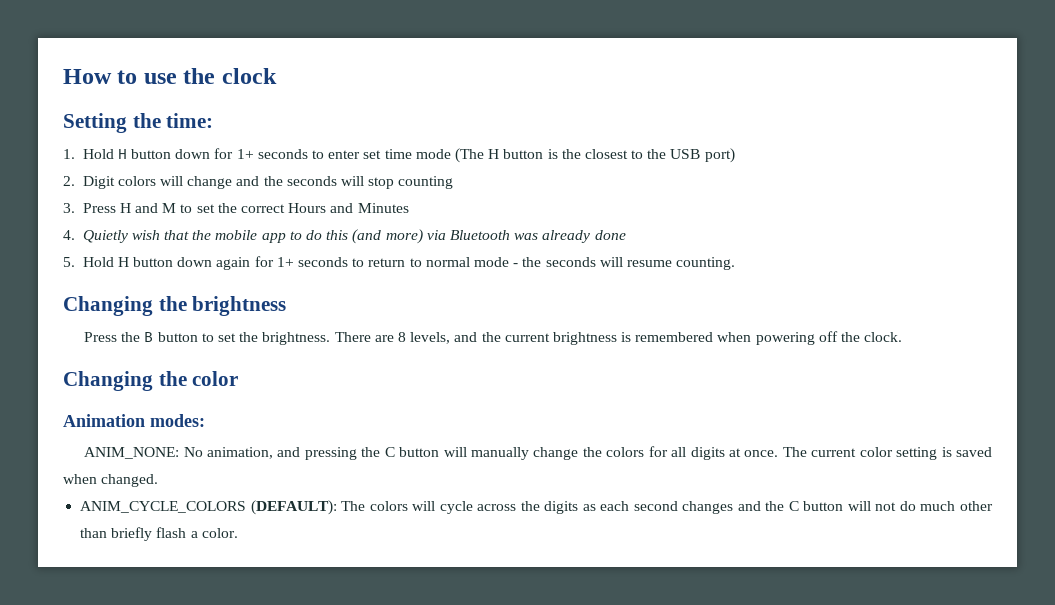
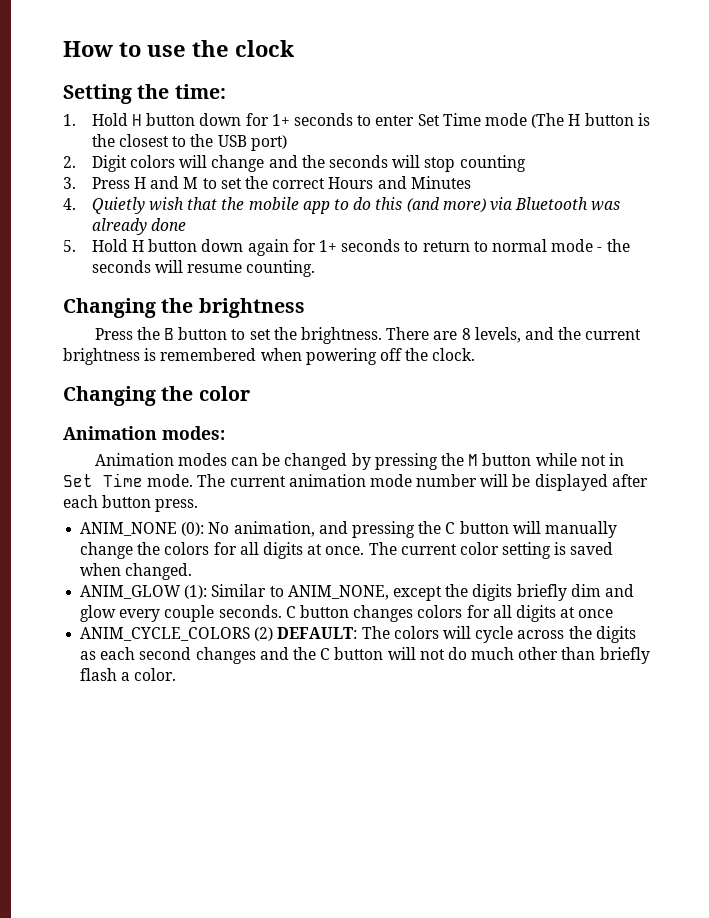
- 1. Hold H button down for 1+ seconds to enter set time mode (The H button is the closest to the USB port)
+ 1. Hold H button down for 1+ seconds to enter Set Time mode (The H button is the closest to the USB port)
- ANIM_NONE: No animation, and pressing the C button will manually change the colors for all digits at once.
+ Animation modes can be changed by pressing the M button while not in Set Time mode. The current animation mode number will be displayed after each button press.
+ ANIM_NONE (0): No animation, and pressing the C button will manually change the colors for all digits at once.
+ ANIM_GLOW (1): Similar to ANIM_NONE, except the digits briefly dim and glow every couple seconds. C button changes colors for all digits at once
- ANIM_CYCLE_COLORS (DEFAULT): The colors will cycle across the digits as each second changes and the C button will not do much other than briefly flash a color.
+ ANIM_CYCLE_COLORS (2) DEFAULT: The colors will cycle across the digits as each second changes and the C button will not do much other than briefly flash a color.

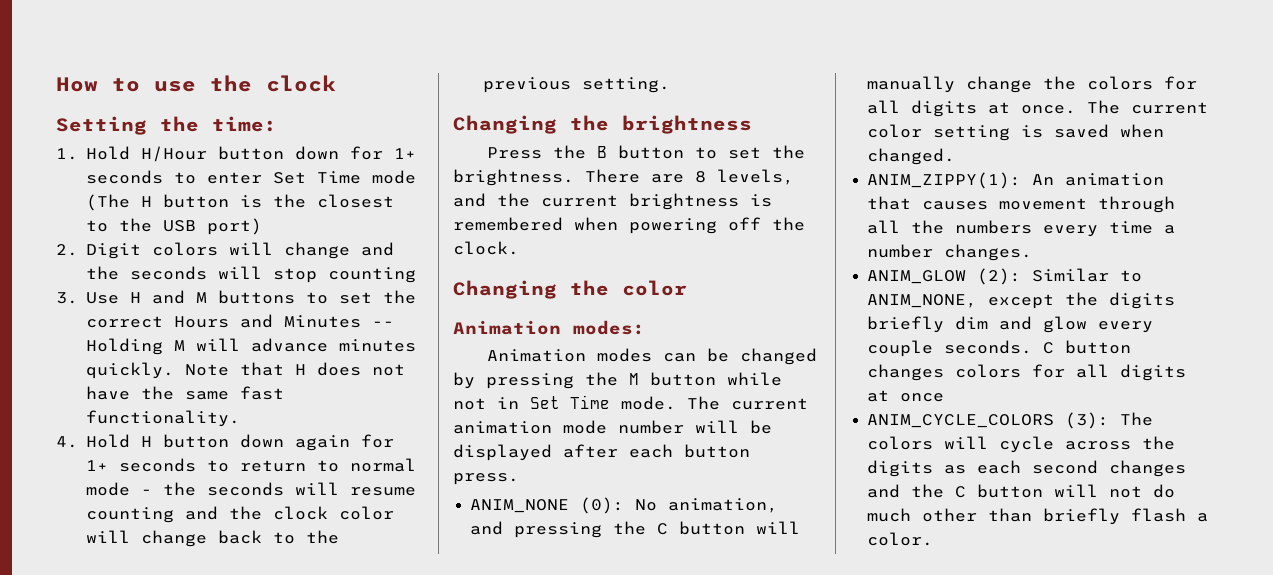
- 1. Hold H button down for 1+ seconds to enter Set Time mode (The H button is the closest to the USB port)
+ 1. Hold H/Hour button down for 1+ seconds to enter Set Time mode (The H button is the closest to the USB port)
- 3. Press H and M to set the correct Hours and Minutes
- 4. Quietly wish that the mobile app to do this (and more) via Bluetooth was already done
- 5. Hold H button down again for 1+ seconds to return to normal mode - the seconds will resume counting.
+ 3. Use H and M buttons to set the correct Hours and Minutes -- Holding M will advance minutes quickly. Note that H does not have the same fast functionality.
+ 4. Hold H button down again for 1+ seconds to return to normal mode - the seconds will resume counting and the clock color will change back to the previous setting.
+ ANIM_ZIPPY(1): An animation that causes movement through all the numbers every time a number changes.
- ANIM_GLOW (1): Similar to ANIM_NONE, except the digits briefly dim and glow every couple seconds.
+ ANIM_GLOW (2): Similar to ANIM_NONE, except the digits briefly dim and glow every couple seconds.
- ANIM_CYCLE_COLORS (2) DEFAULT: The colors will cycle across the digits as each second changes and the C button will not do much other than briefly flash a color.
+ ANIM_CYCLE_COLORS (3): The colors will cycle across the digits as each second changes and the C button will not do much other than briefly flash a color.

